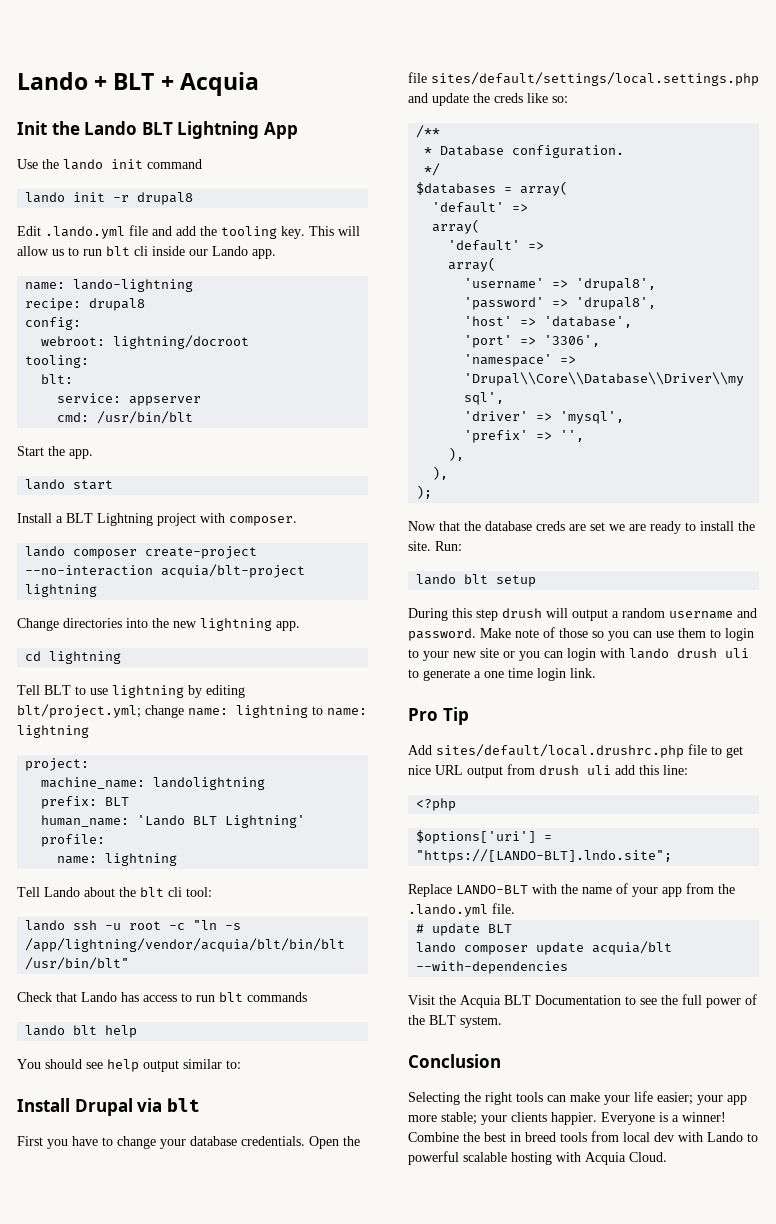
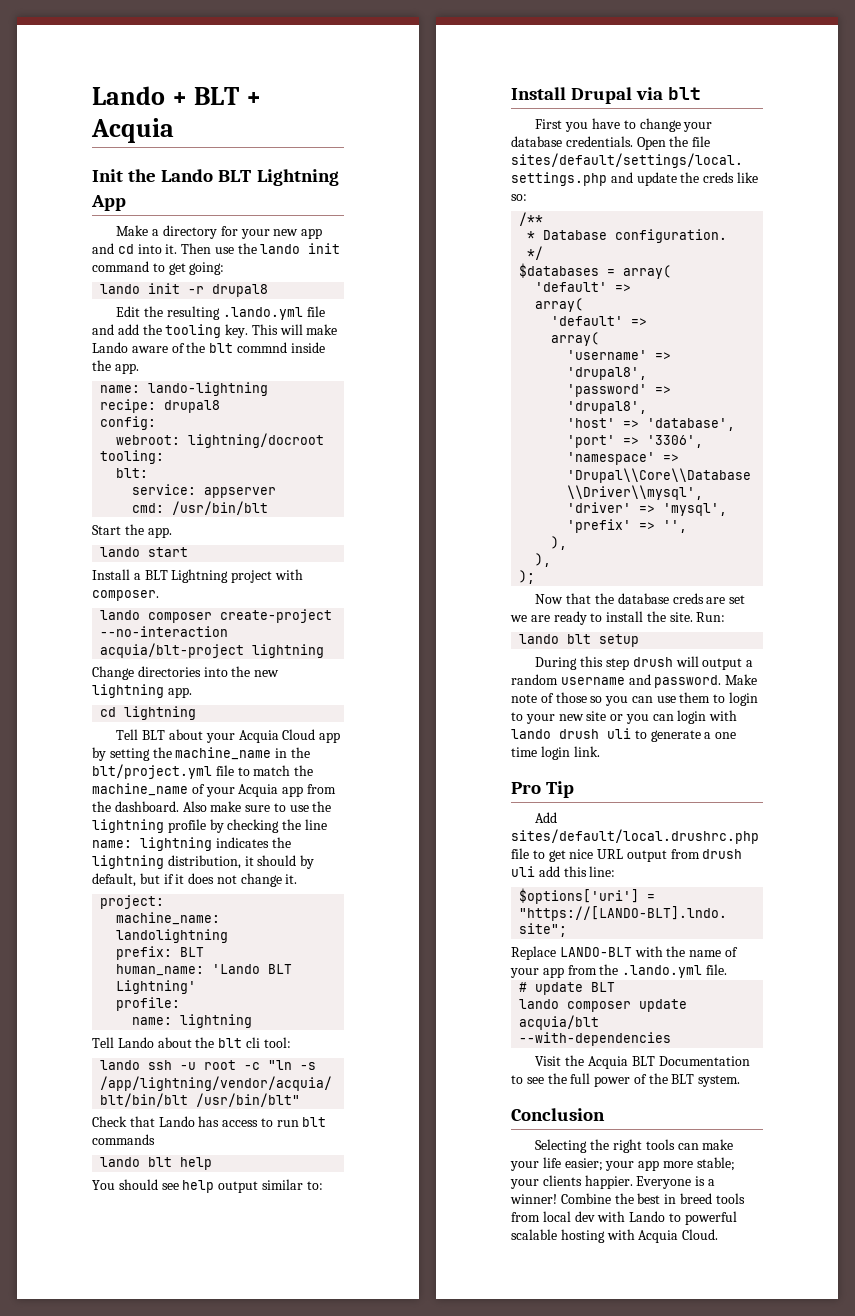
- Use the lando init command
+ Make a directory for your new app and cd into it. Then use the lando init command to get going:
- Edit .lando.yml file and add the tooling key.
+ Edit the resulting .lando.yml file and add the tooling key.
- This will allow us to run blt cli inside our Lando app.
+ This will make Lando aware of the blt commnd inside the app.
- Tell BLT to use lightning by editing blt/project.yml; change name: lightning to name: lightning
+ Tell BLT about your Acquia Cloud app by setting the machine_name in the blt/project.yml file to match the machine_name of your Acquia app from the dashboard. Also make sure to use the lightning profile by checking the line name: lightning indicates the lightning distribution, it should by default, but if it does not change it.
- <?php

